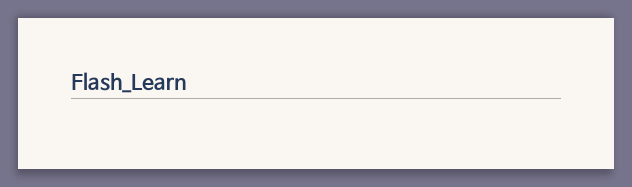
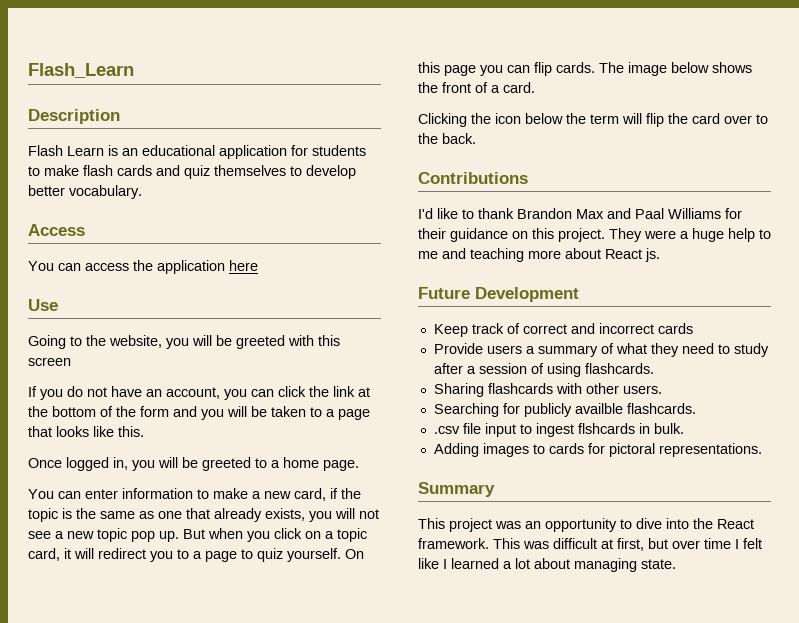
+ Description
+ Flash Learn is an educational application for students to make flash cards and quiz themselves to develop better vocabulary.
+ Access
+ You can access the application here
+ Use
+ Going to the website, you will be greeted with this screen
+ If you do not have an account, you can click the link at the bottom of the form and you will be taken to a page that looks like this.
+ Once logged in, you will be greeted to a home page.
+ You can enter information to make a new card, if the topic is the same as one that already exists, you will not see a new topic pop up. But when you click on a topic card, it will redirect you to a page to quiz yourself. On this page you can flip cards. The image below shows the front of a card.
+ Clicking the icon below the term will flip the card over to the back.
+ Contributions
+ I'd like to thank Brandon Max and Paal Williams for their guidance on this project. They were a huge help to me and teaching more about React js.
+ Future Development
+ Keep track of correct and incorrect cards
+ Provide users a summary of what they need to study after a session of using flashcards.
+ Sharing flashcards with other users.
+ Searching for publicly availble flashcards.
+ .csv file input to ingest flshcards in bulk.
+ Adding images to cards for pictoral representations.
+ Summary
+ This project was an opportunity to dive into the React framework. This was difficult at first, but over time I felt like I learned a lot about managing state.

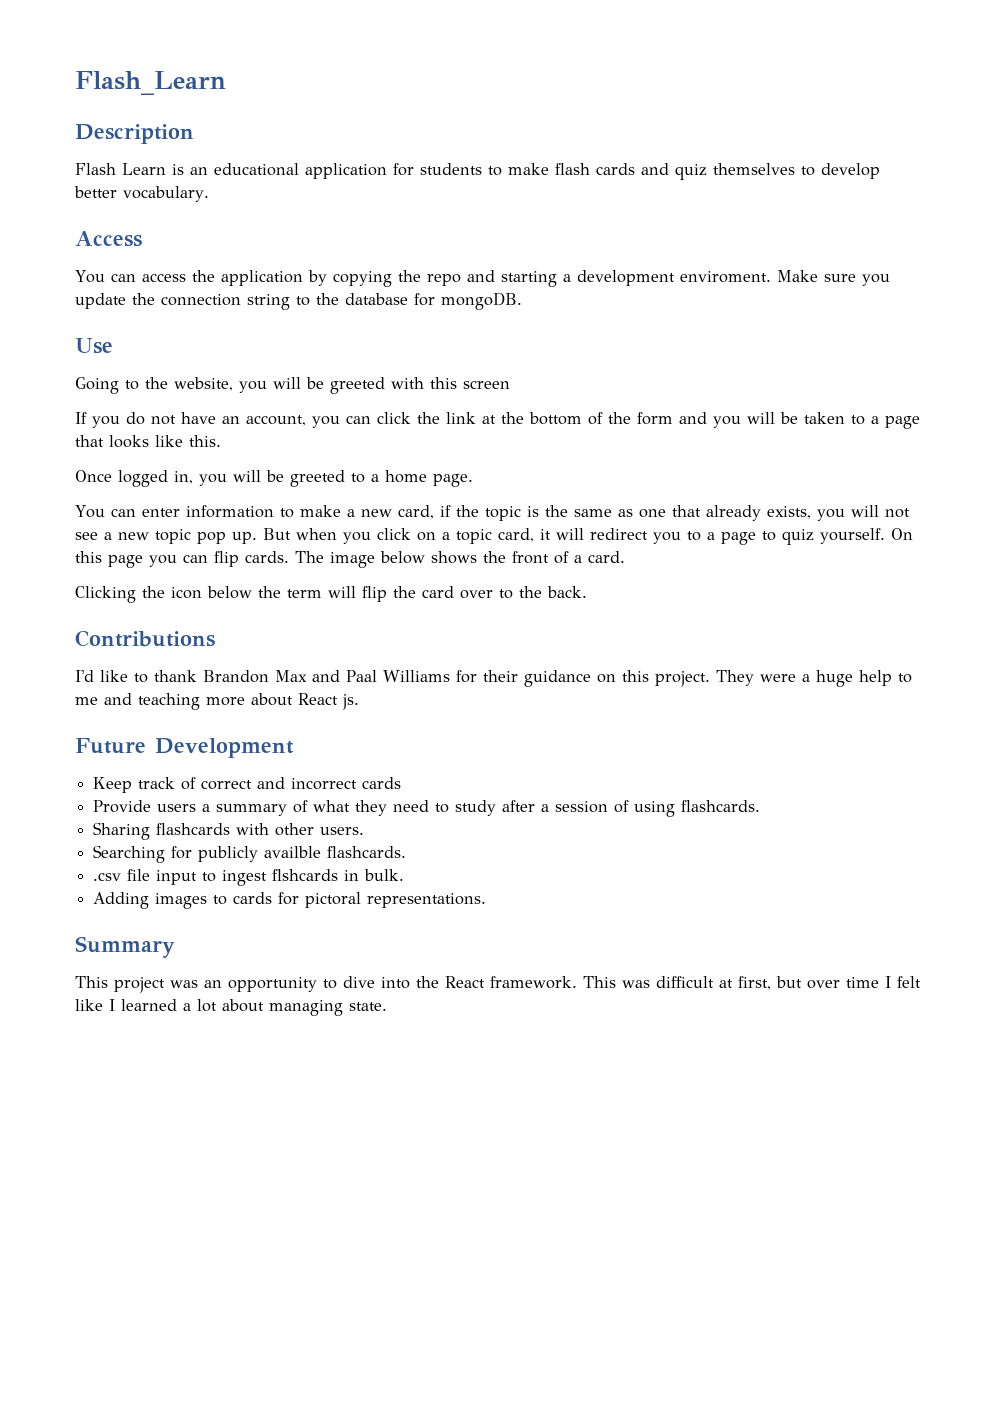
- You can access the application here
+ You can access the application by copying the repo and starting a development enviroment. Make sure you update the connection string to the database for mongoDB.

